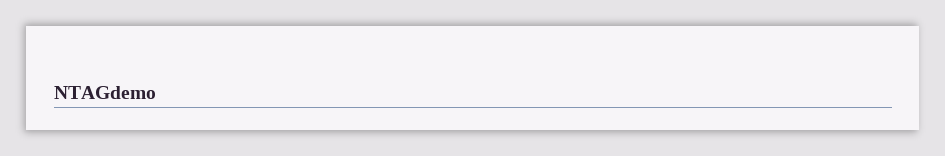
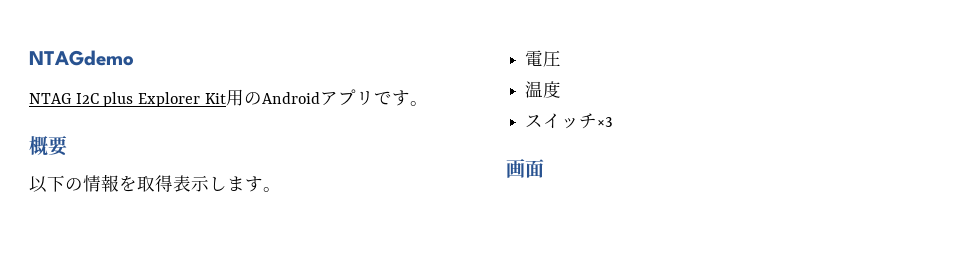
+ NTAG I2C plus Explorer Kit用のAndroidアプリです。
+ 概要
+ 以下の情報を取得表示します。
+ 電圧
+ 温度
+ スイッチ×3
+ 画面

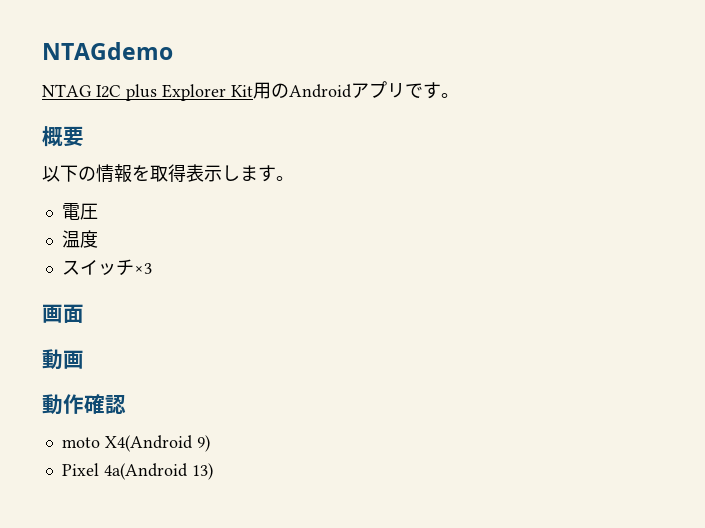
+ 動画
+ 動作確認
+ moto X4(Android 9)
+ Pixel 4a(Android 13)

